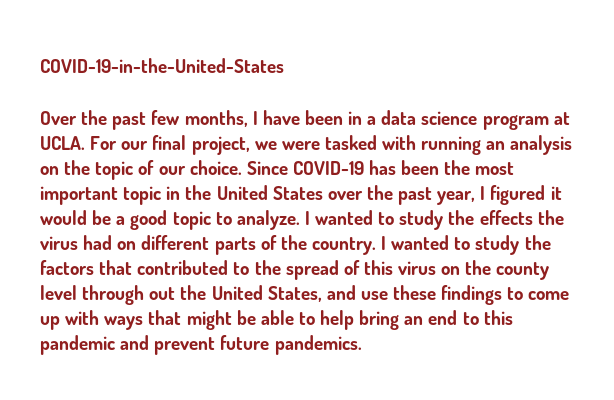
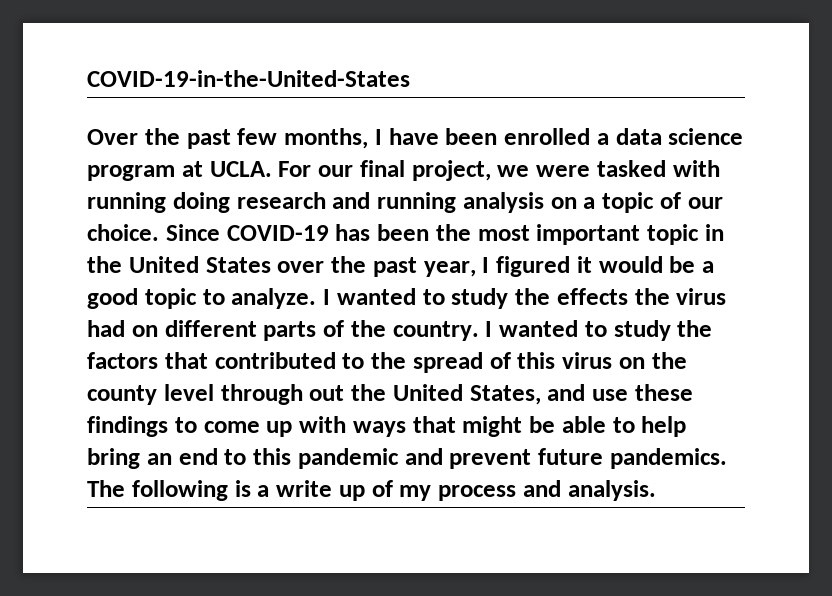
- Over the past few months, I have been in a data science program at UCLA.
+ Over the past few months, I have been enrolled a data science program at UCLA.
- For our final project, we were tasked with running an analysis on the topic of our choice.
+ For our final project, we were tasked with running doing research and running analysis on a topic of our choice.
+ The following is a write up of my process and analysis.

